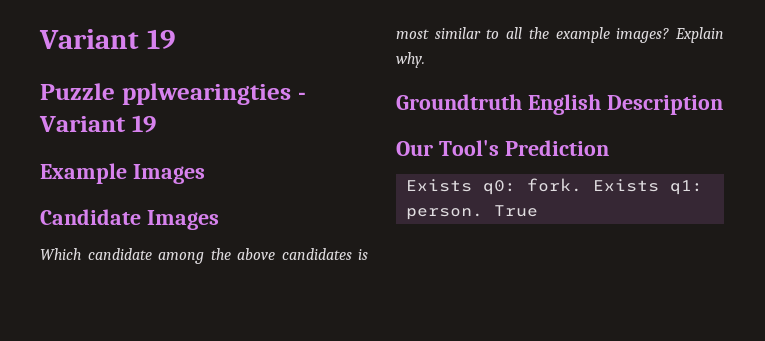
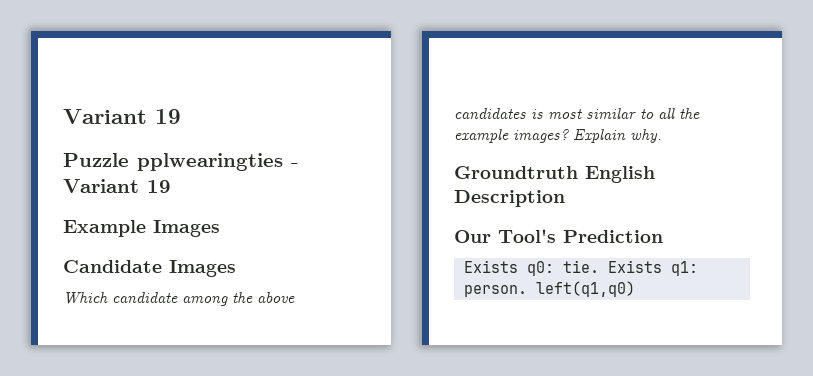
- Exists q0: fork.
+ Exists q0: tie.
- Exists q1: person. True
+ Exists q1: person. left(q1,q0)

